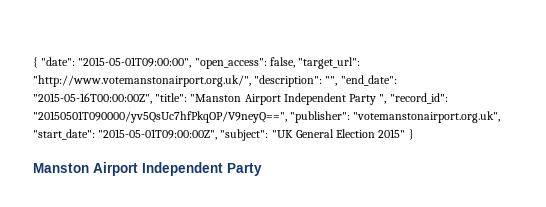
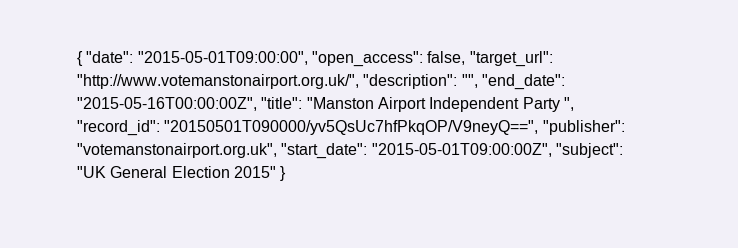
- Manston Airport Independent Party

